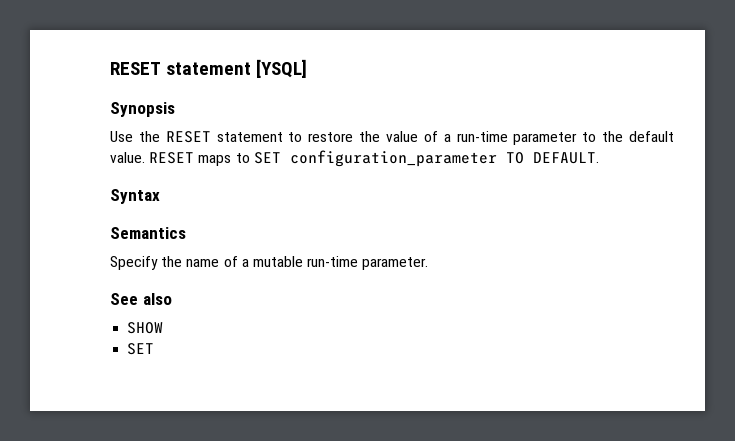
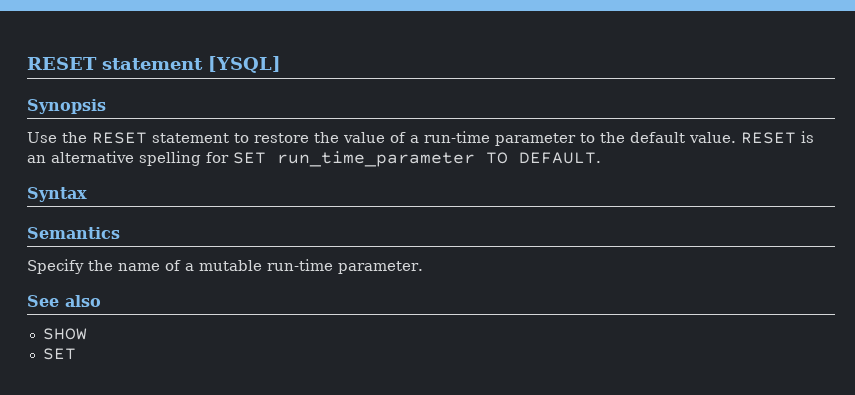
- RESET maps to SET configuration_parameter TO DEFAULT.
+ RESET is an alternative spelling for SET run_time_parameter TO DEFAULT.

